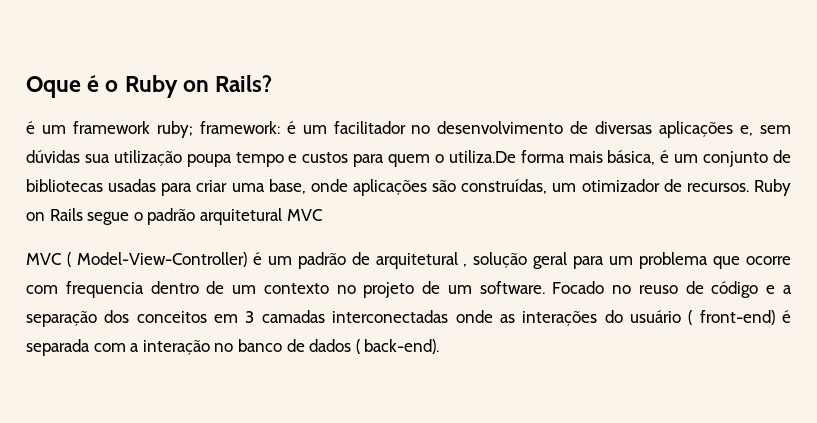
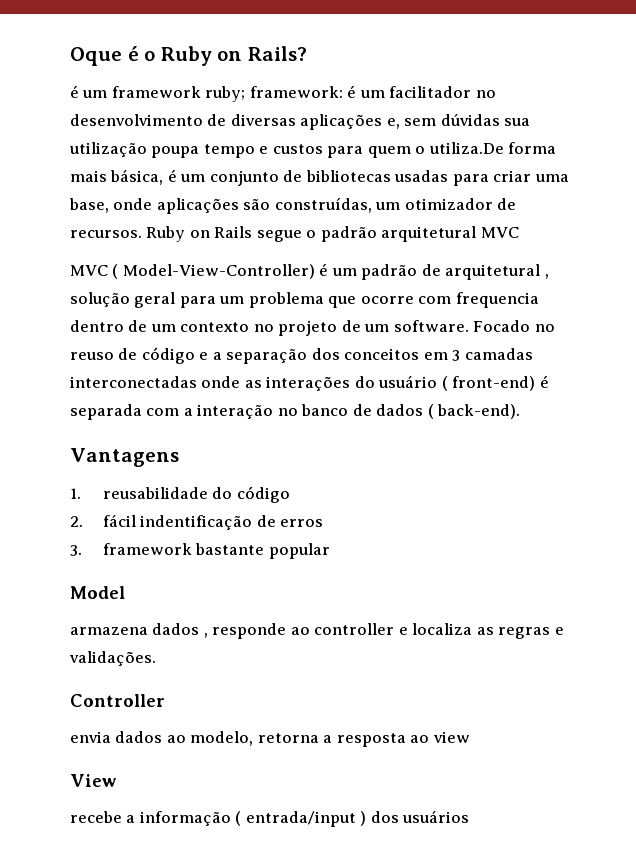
+ Vantagens
+ 1. reusabilidade do código
+ 2. fácil indentificação de erros
+ 3. framework bastante popular
+ Model
+ armazena dados , responde ao controller e localiza as regras e validações.
+ Controller
+ envia dados ao modelo, retorna a resposta ao view
+ View
+ recebe a informação ( entrada/input ) dos usuários

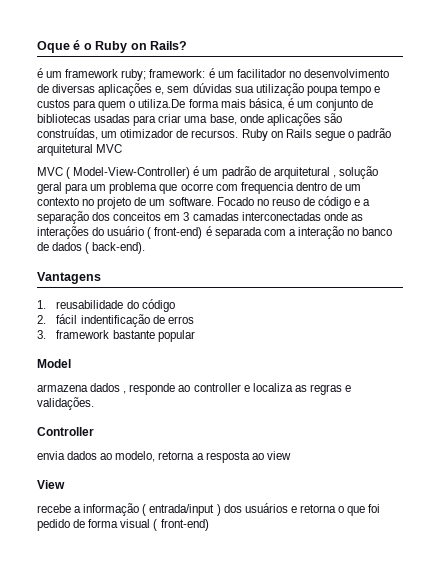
- recebe a informação ( entrada/input ) dos usuários
+ recebe a informação ( entrada/input ) dos usuários e retorna o que foi pedido de forma visual ( front-end)

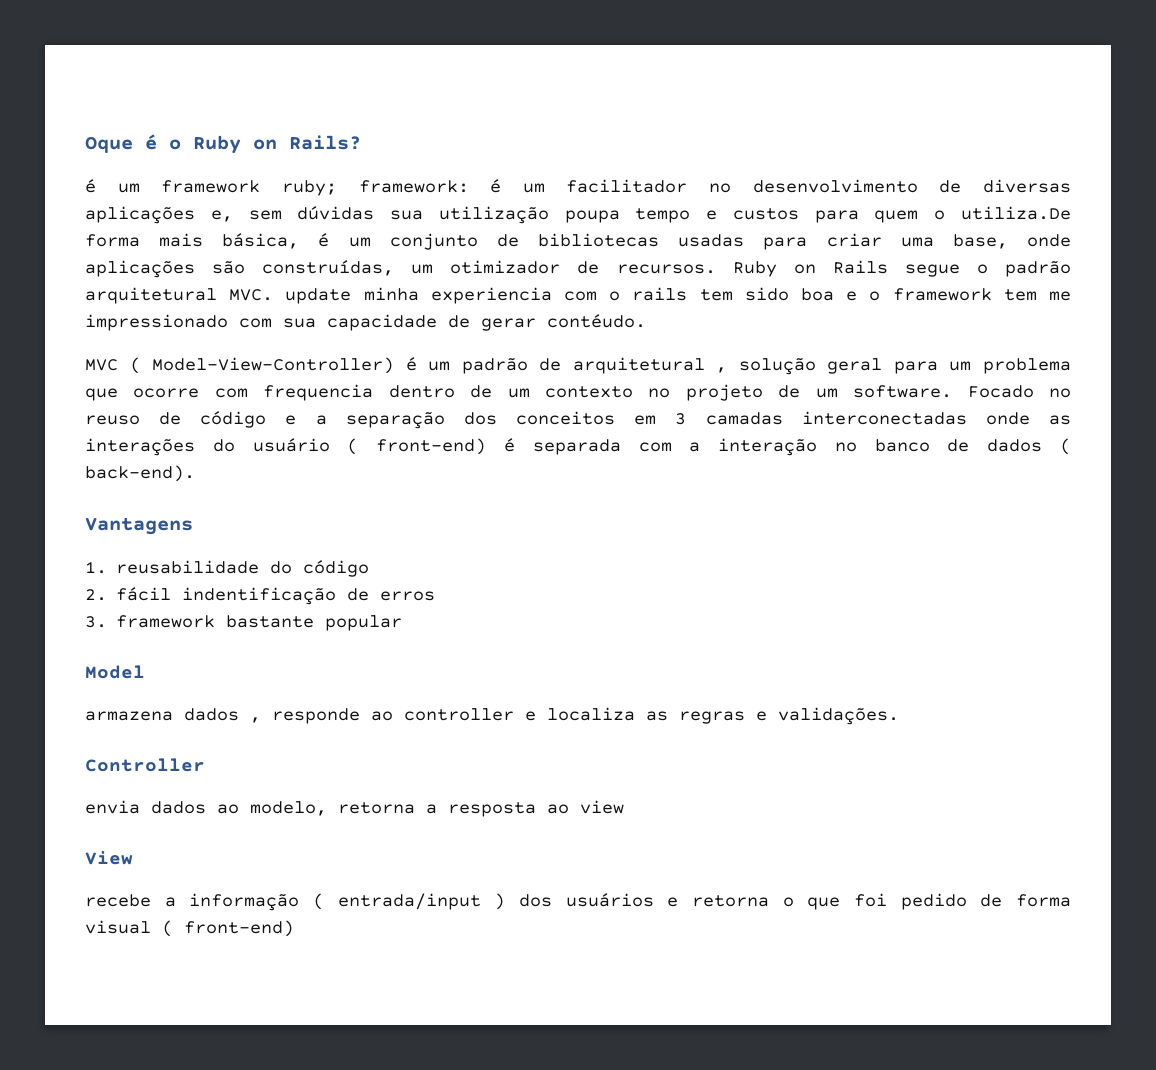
- Ruby on Rails segue o padrão arquitetural MVC
+ Ruby on Rails segue o padrão arquitetural MVC. update minha experiencia com o rails tem sido boa e o framework tem me impressionado com sua capacidade de gerar contéudo.

